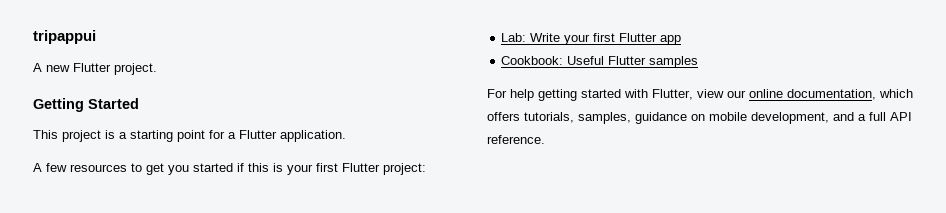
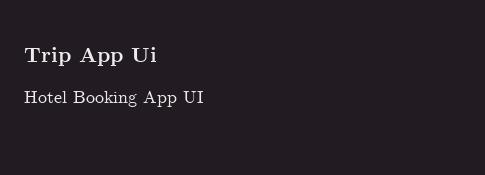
- tripappui
- A new Flutter project.
- Getting Started
- This project is a starting point for a Flutter application.
- A few resources to get you started if this is your first Flutter project:
- Lab: Write your first Flutter app
- Cookbook: Useful Flutter samples
- For help getting started with Flutter, view our online documentation, which offers tutorials, samples, guidance on mobile development, and a full API reference.
+ Trip App Ui
+ Hotel Booking App UI

